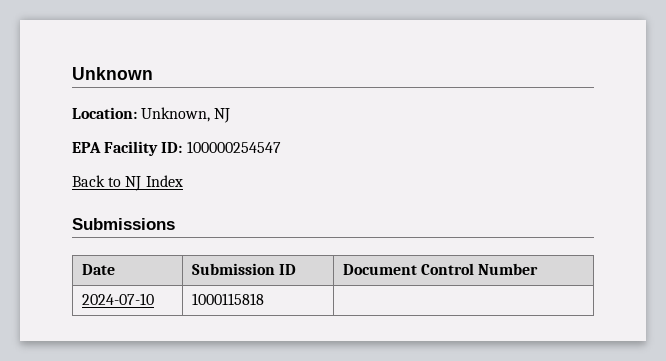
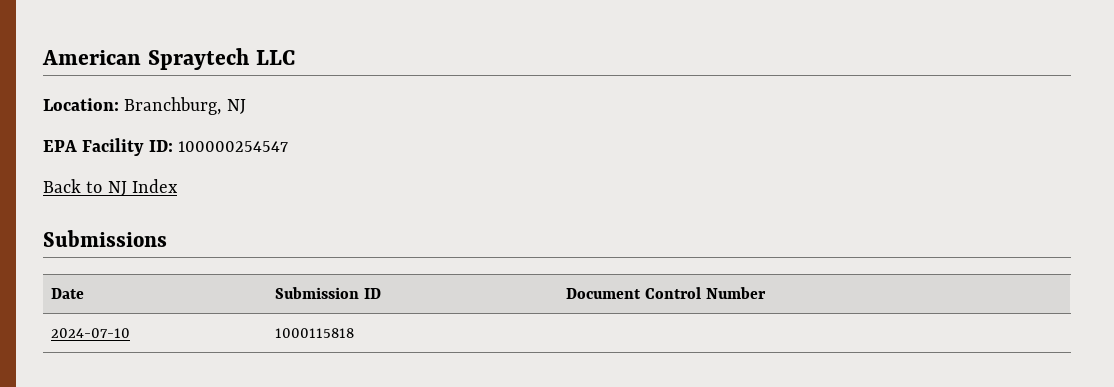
- Unknown
+ American Spraytech LLC
- Location: Unknown, NJ
+ Location: Branchburg, NJ

